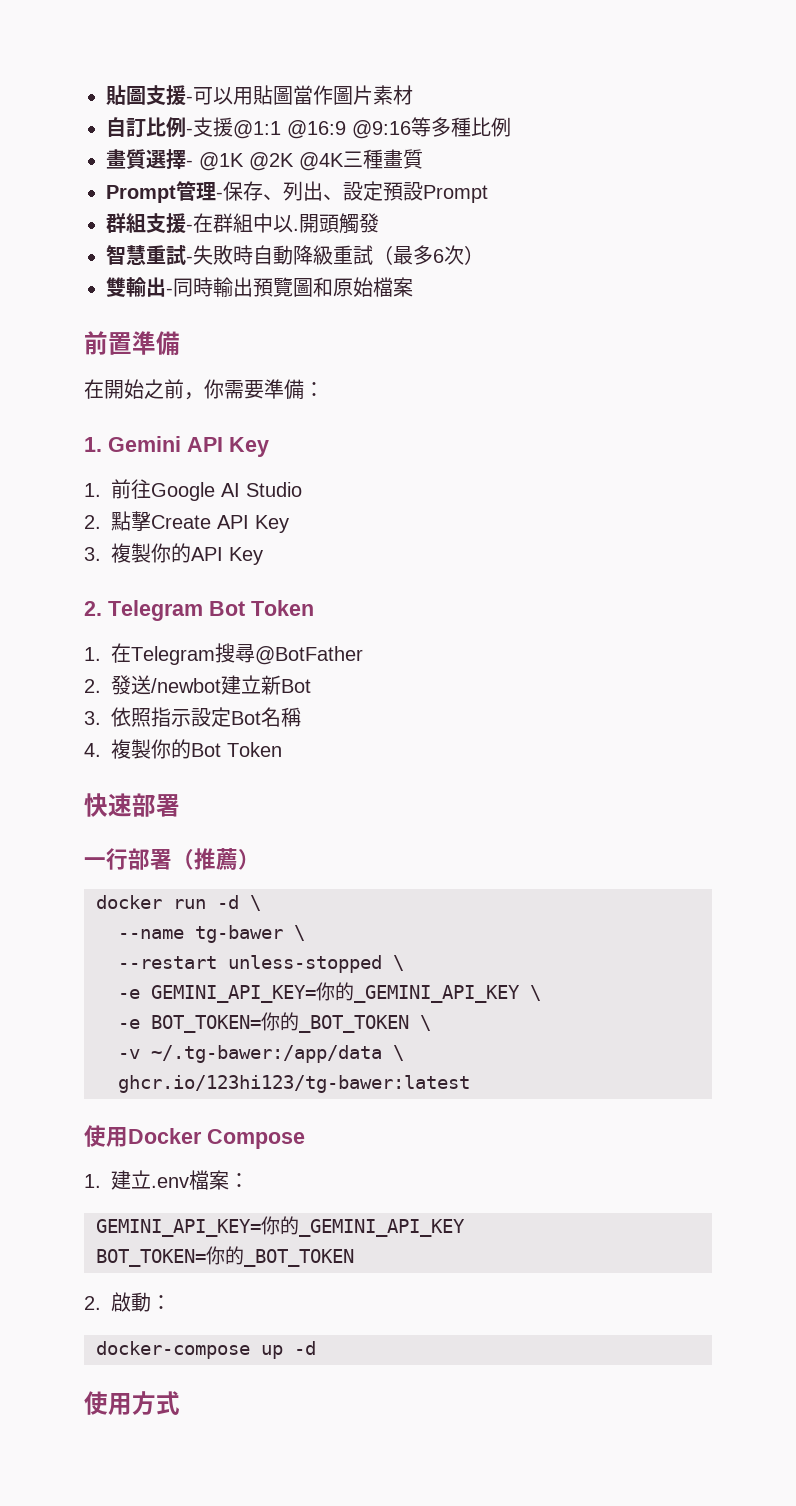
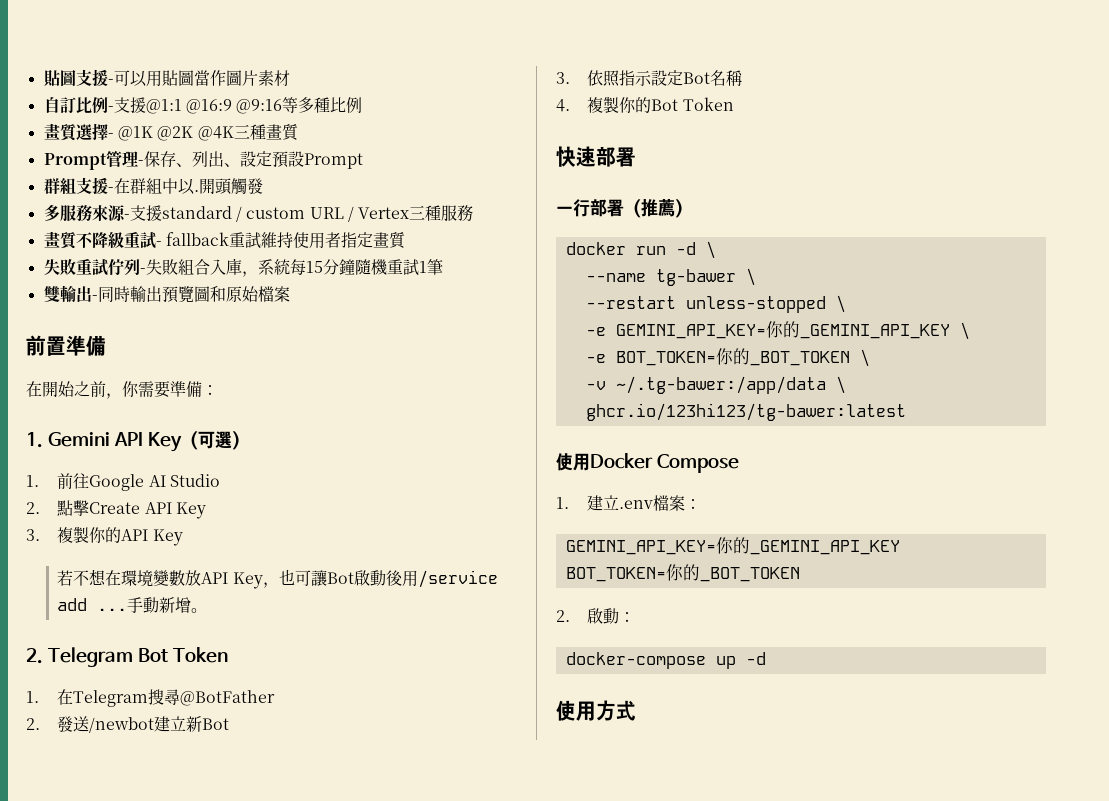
- 智慧重試-失敗時自動降級重試（最多6次）
+ 多服務來源-支援standard / custom URL / Vertex三種服務
+ 畫質不降級重試- fallback重試維持使用者指定畫質
+ 失敗重試佇列-失敗組合入庫，系統每15分鐘隨機重試1筆
- 1. Gemini API Key
+ 1. Gemini API Key（可選）
+ 若不想在環境變數放API Key，也可讓Bot啟動後用/service add ...手動新增。

